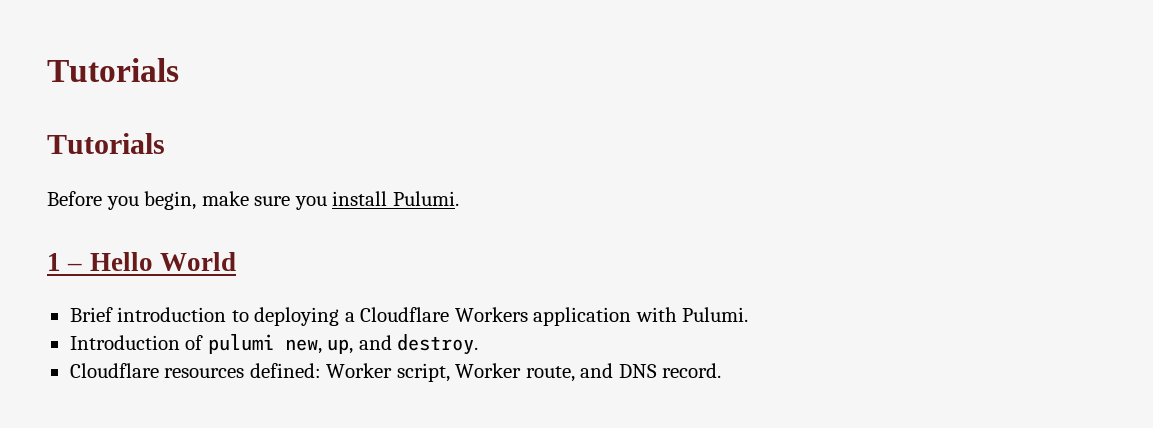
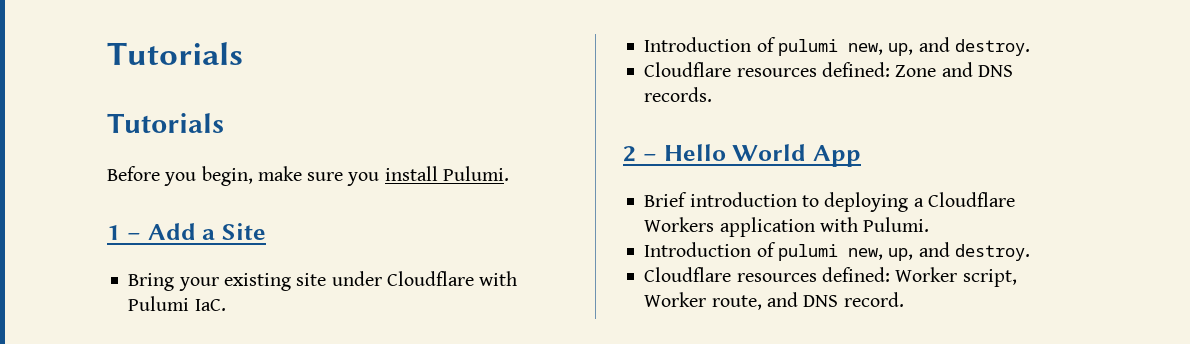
- 1 – Hello World
+ 1 – Add a Site
+ Bring your existing site under Cloudflare with Pulumi IaC.
+ Introduction of pulumi new, up, and destroy.
+ Cloudflare resources defined: Zone and DNS records.
+ 2 – Hello World App

